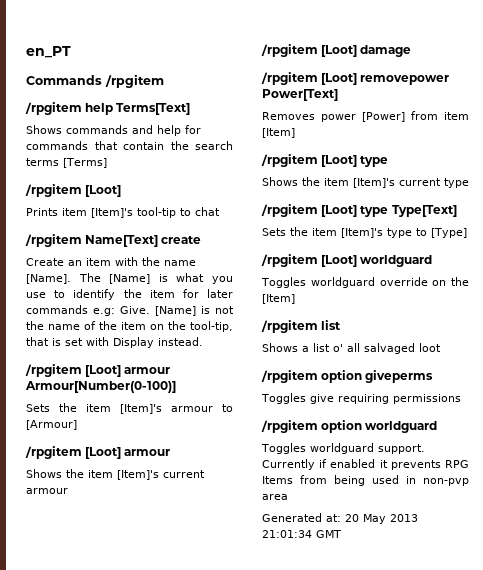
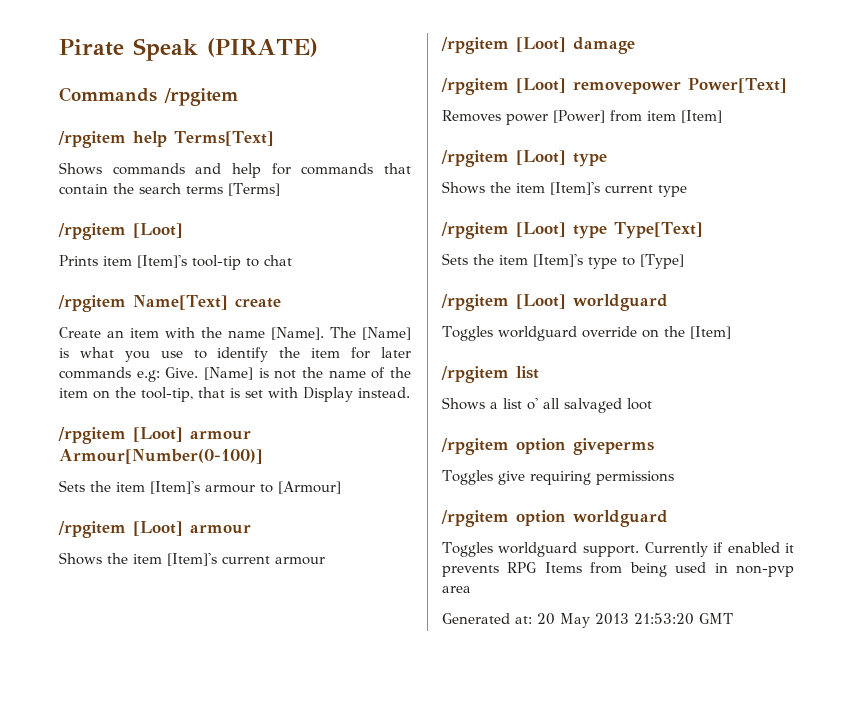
- en_PT
+ Pirate Speak (PIRATE)
- Generated at: 20 May 2013 21:01:34 GMT
+ Generated at: 20 May 2013 21:53:20 GMT

